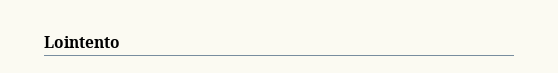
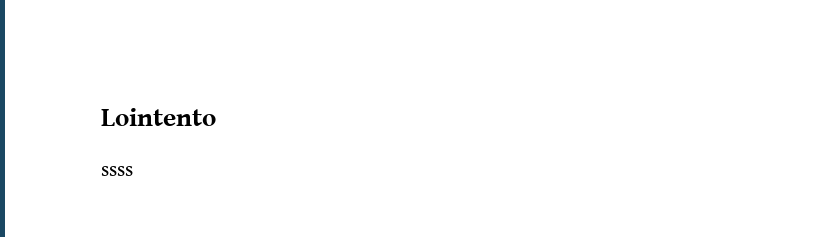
+ ssss

